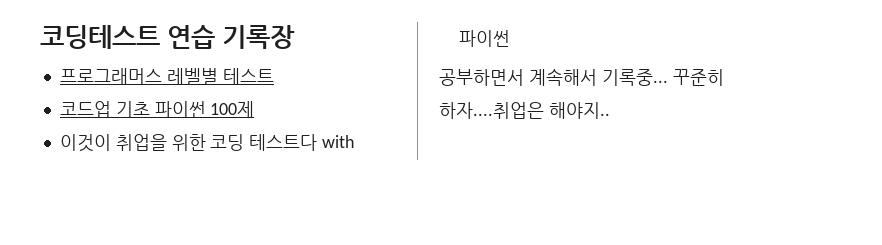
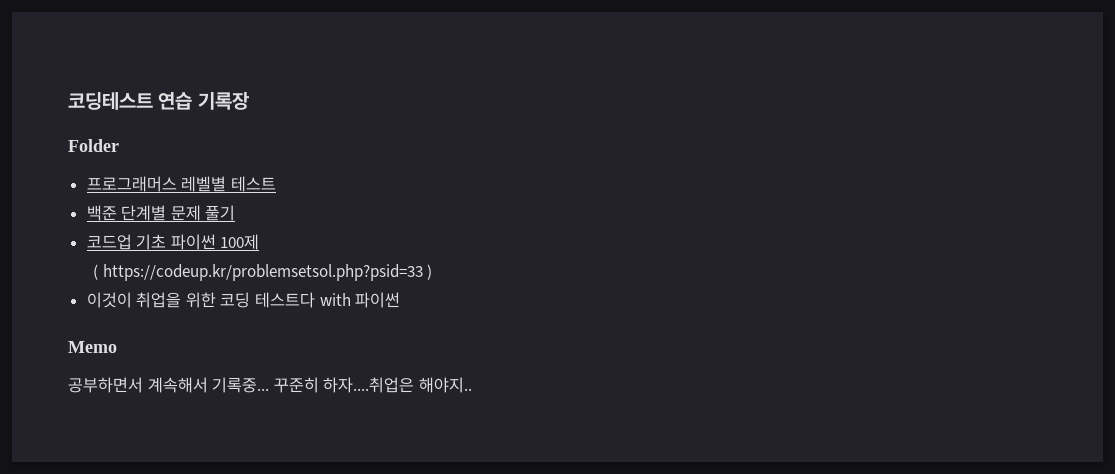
+ Folder
+ 백준 단계별 문제 풀기
+ ( https://codeup.kr/problemsetsol.php?psid=33 )
+ Memo

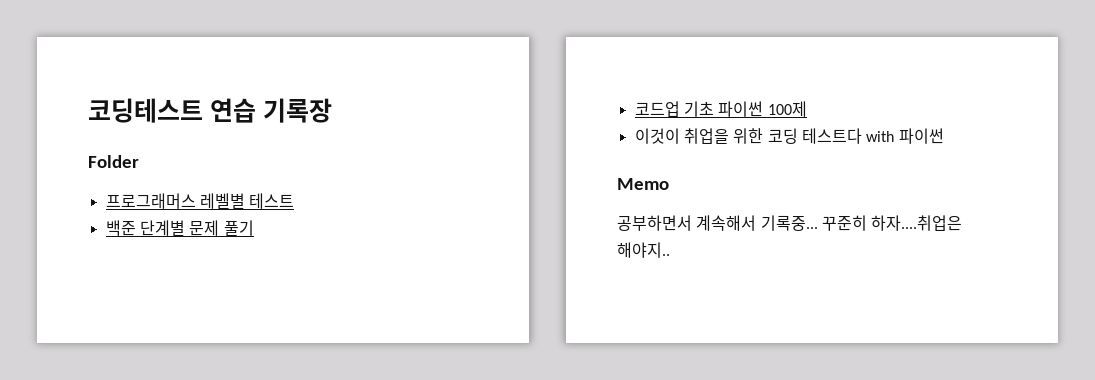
- ( https://codeup.kr/problemsetsol.php?psid=33 )

